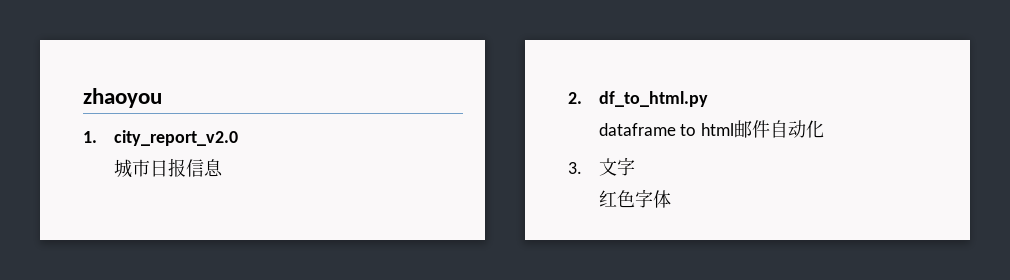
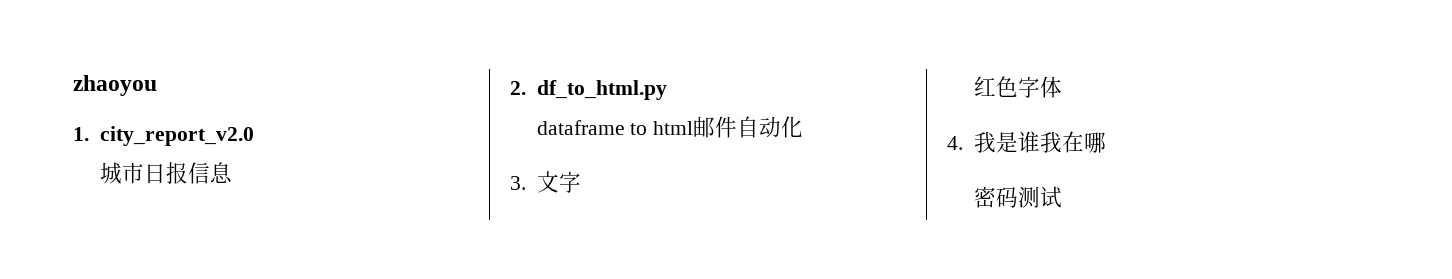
+ 4.我是谁我在哪
+ 密码测试

